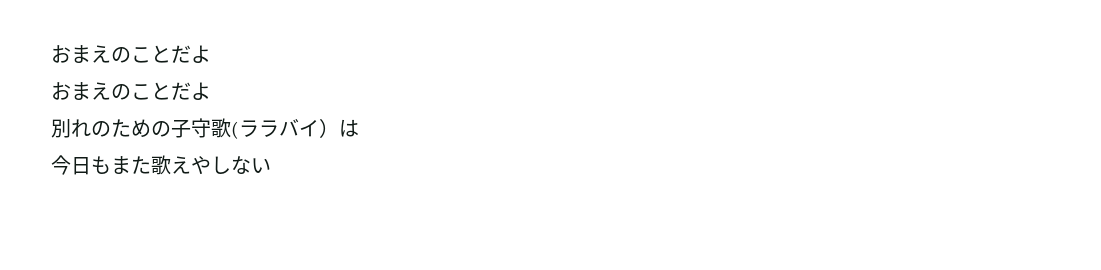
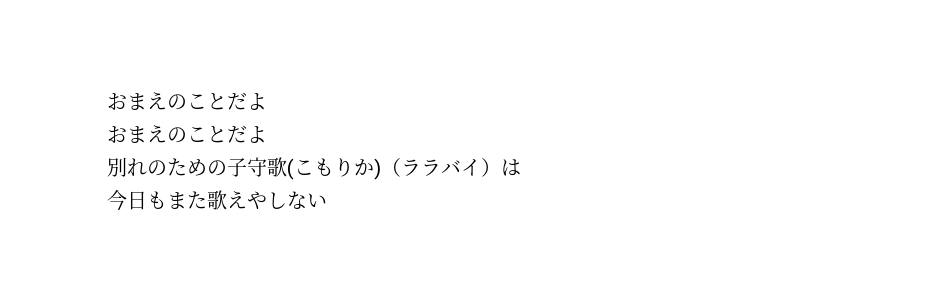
- 別れのための子守歌(ララバイ）は
+ 別れのための子守歌(こもりか)（ララバイ）は

